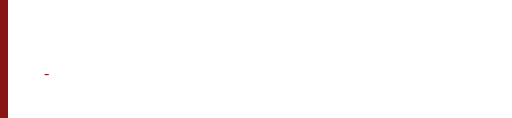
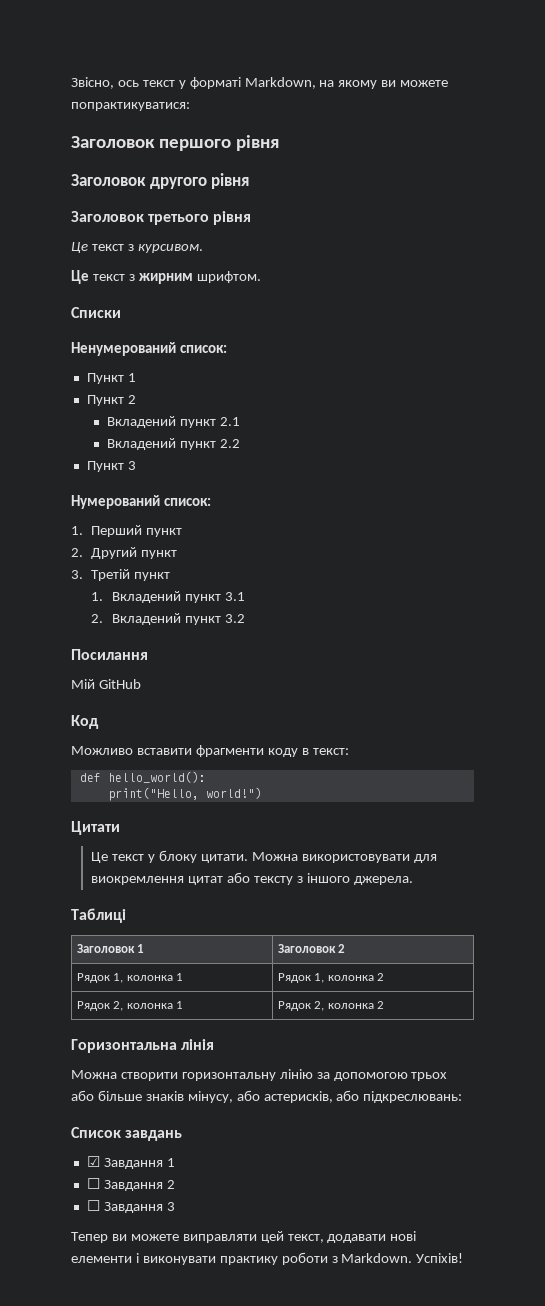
- -
+ Звісно, ось текст у форматі Markdown, на якому ви можете попрактикуватися:
+ Заголовок першого рівня
+ Заголовок другого рівня
+ Заголовок третього рівня
+ Це текст з курсивом.
+ Це текст з жирним шрифтом.
+ Списки
+ Ненумерований список:
+ Пункт 1
+ Пункт 2
+ Вкладений пункт 2.1
+ Вкладений пункт 2.2
+ Пункт 3
+ Нумерований список:
+ 1. Перший пункт
+ 2. Другий пункт
+ 3. Третій пункт
+ 1. Вкладений пункт 3.1
+ 2. Вкладений пункт 3.2
+ Посилання
+ Мій GitHub
+ Код
+ Можливо вставити фрагменти коду в текст:
+ def hello_world():
+ print("Hello, world!")
+ Цитати
+ Це текст у блоку цитати. Можна використовувати для виокремлення цитат або тексту з іншого джерела.
+ Таблиці
+ Заголовок 1 | Заголовок 2
+ Рядок 1, колонка 1 | Рядок 1, колонка 2
+ Рядок 2, колонка 1 | Рядок 2, колонка 2
+ Горизонтальна лінія
+ Можна створити горизонтальну лінію за допомогою трьох або більше знаків мінусу, або астерисків, або підкреслювань:
+ Список завдань
+ ☑ Завдання 1
+ ☐ Завдання 2
+ ☐ Завдання 3
+ Тепер ви можете виправляти цей текст, додавати нові елементи і виконувати практику роботи з Markdown. Успіхів!

